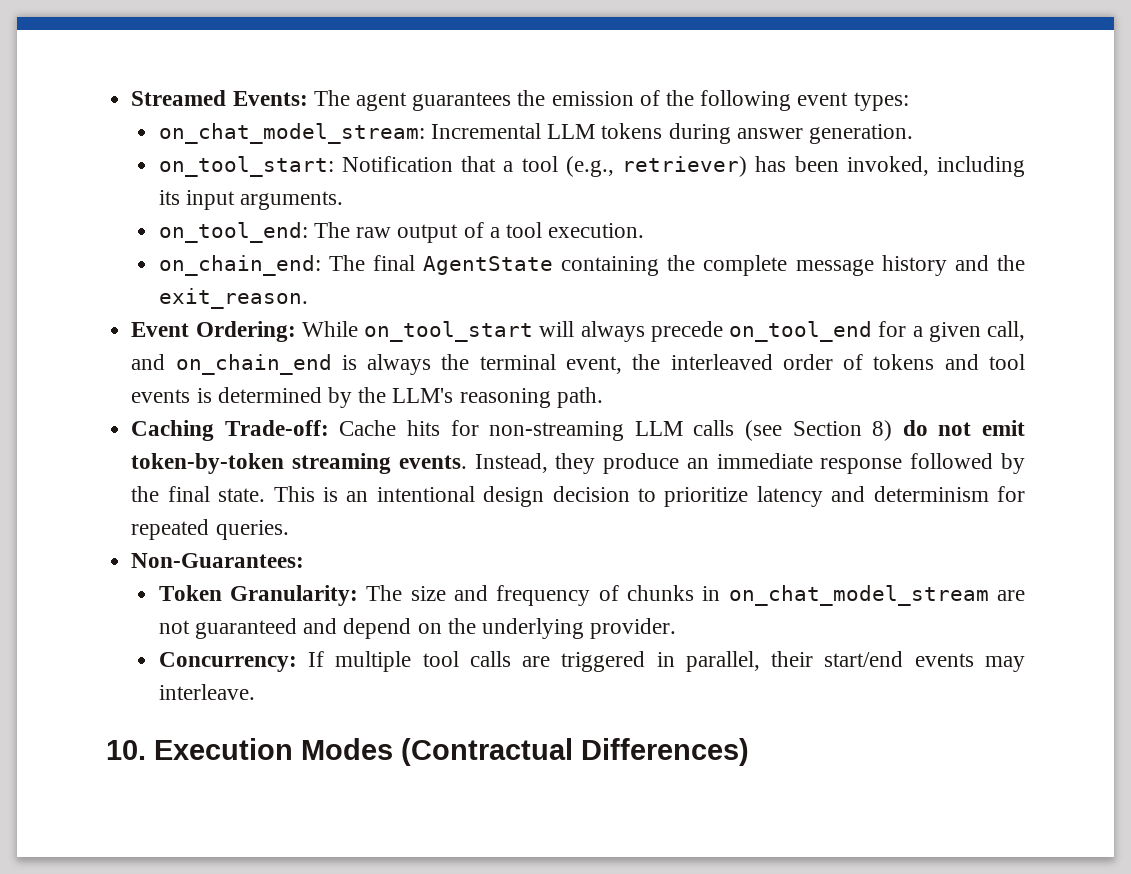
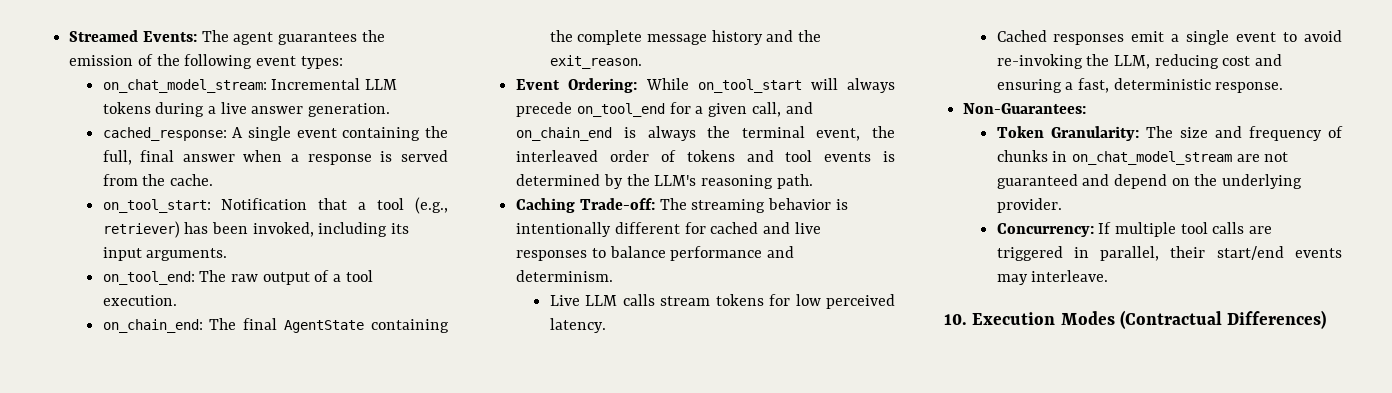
- on_chat_model_stream: Incremental LLM tokens during answer generation.
+ on_chat_model_stream: Incremental LLM tokens during a live answer generation.
+ cached_response: A single event containing the full, final answer when a response is served from the cache.
- Caching Trade-off: Cache hits for non-streaming LLM calls (see Section 8) do not emit token-by-token streaming events. Instead, they produce an immediate response followed by the final state. This is an intentional design decision to prioritize latency and determinism for repeated queries.
+ Caching Trade-off: The streaming behavior is intentionally different for cached and live responses to balance performance and determinism.
+ Live LLM calls stream tokens for low perceived latency.
+ Cached responses emit a single event to avoid re-invoking the LLM, reducing cost and ensuring a fast, deterministic response.

